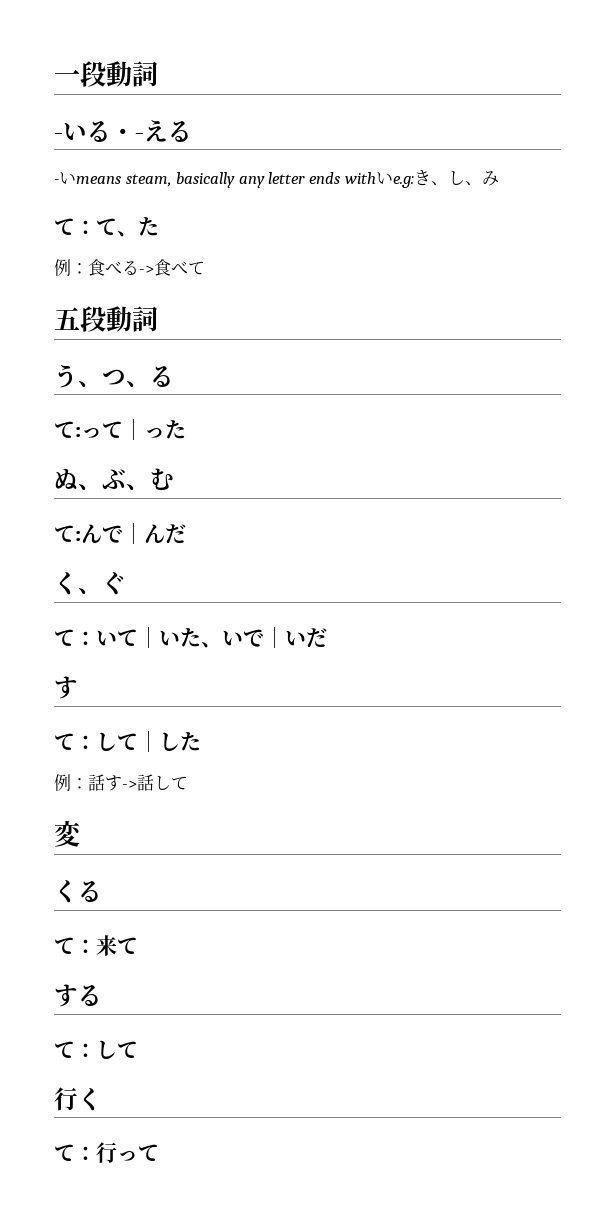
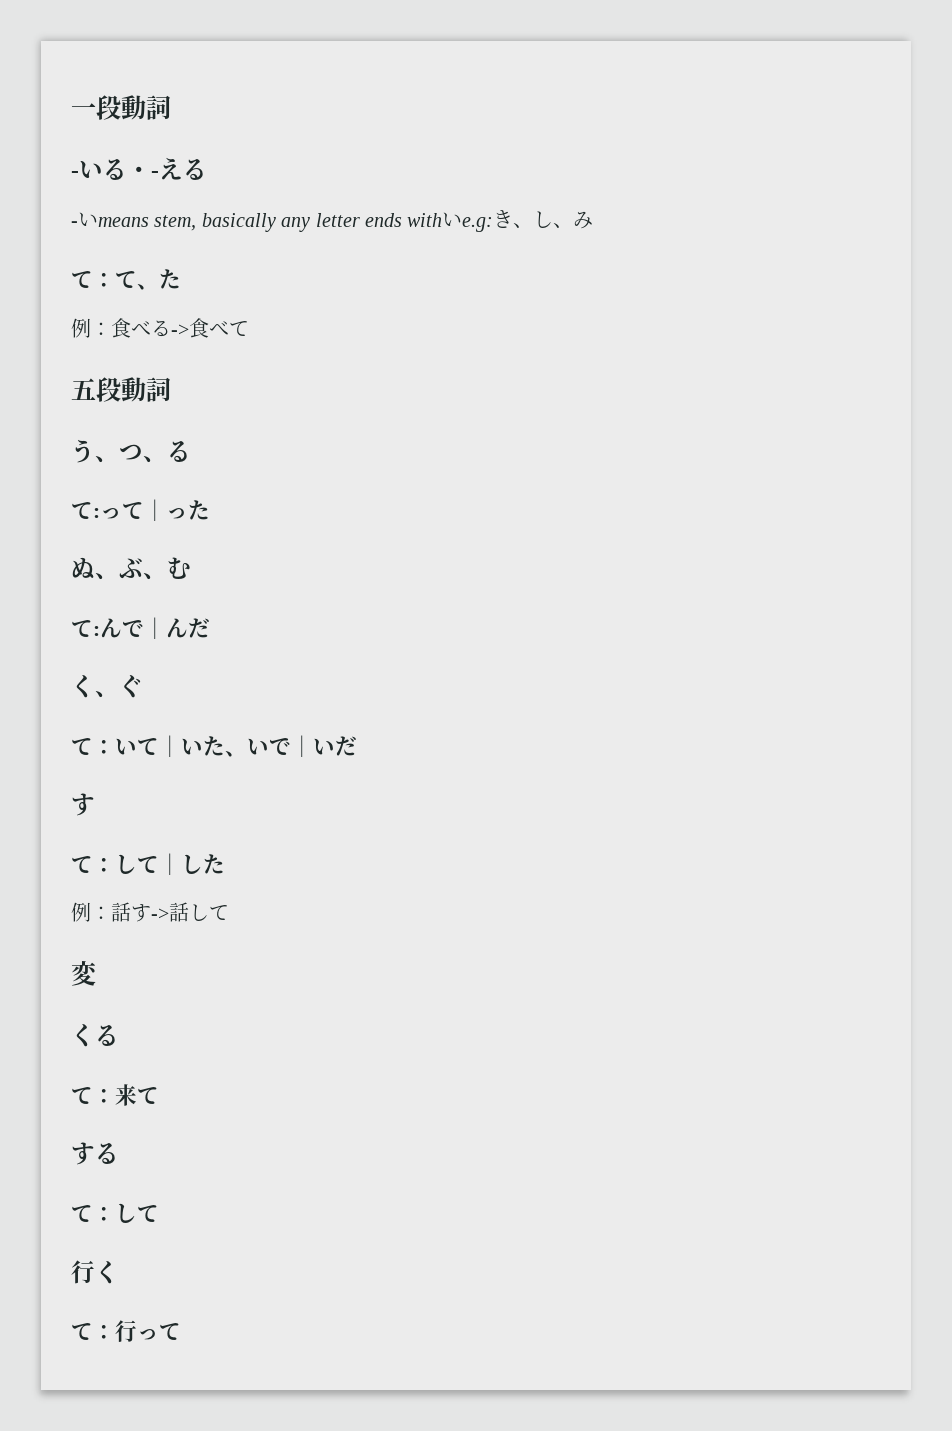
- -いmeans steam, basically any letter ends withいe.g:き、し、み
+ -いmeans stem, basically any letter ends withいe.g:き、し、み

